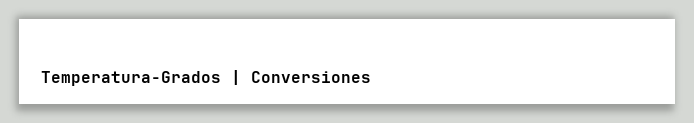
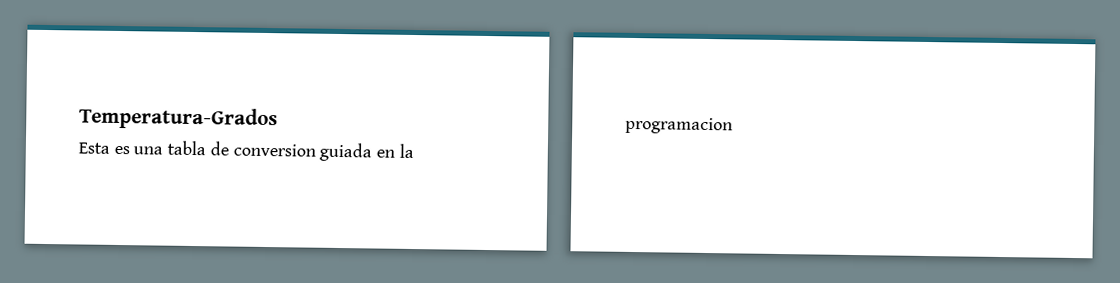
- Temperatura-Grados | Conversiones
+ Temperatura-Grados
+ Esta es una tabla de conversion guiada en la programacion

